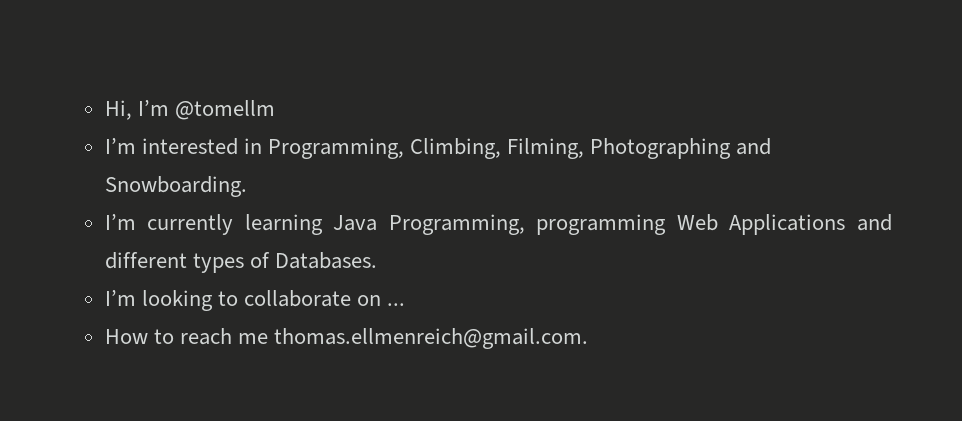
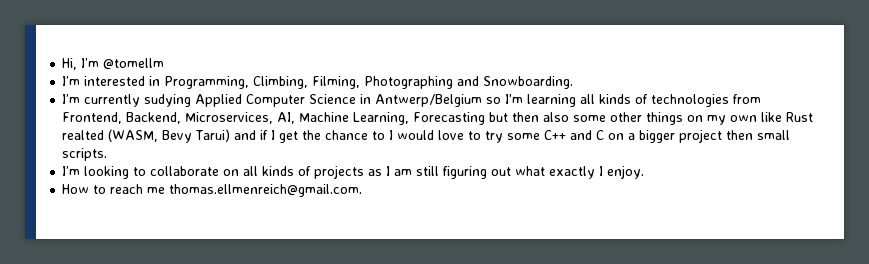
- I’m currently learning Java Programming, programming Web Applications and different types of Databases.
+ I’m currently sudying Applied Computer Science in Antwerp/Belgium so I'm learning all kinds of technologies from Frontend, Backend, Microservices, AI, Machine Learning, Forecasting but then also some other things on my own like Rust realted (WASM, Bevy Tarui) and if I get the chance to I would love to try some C++ and C on a bigger project then small scripts.
- I’m looking to collaborate on ...
+ I’m looking to collaborate on all kinds of projects as I am still figuring out what exactly I enjoy.

